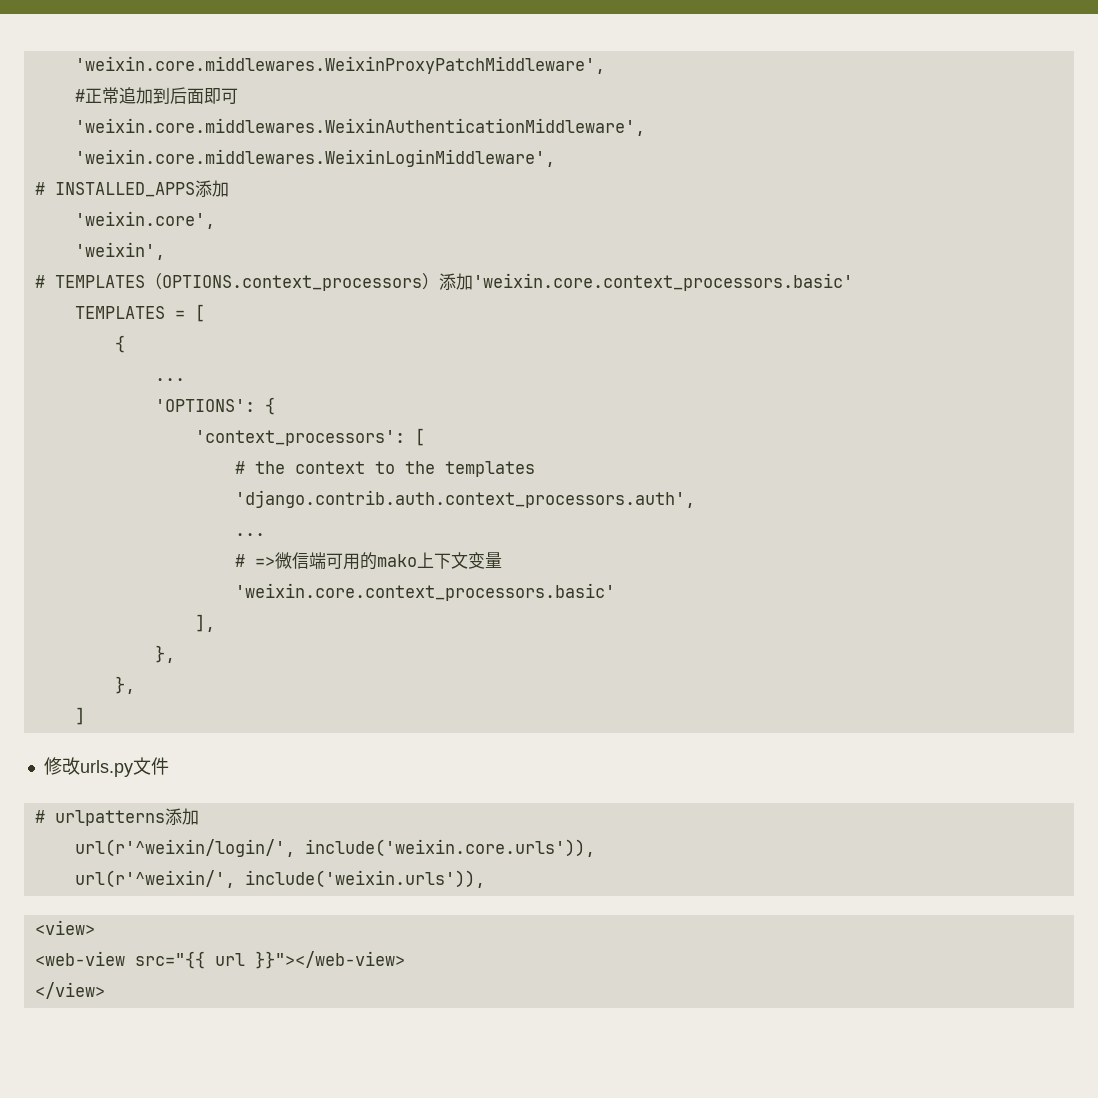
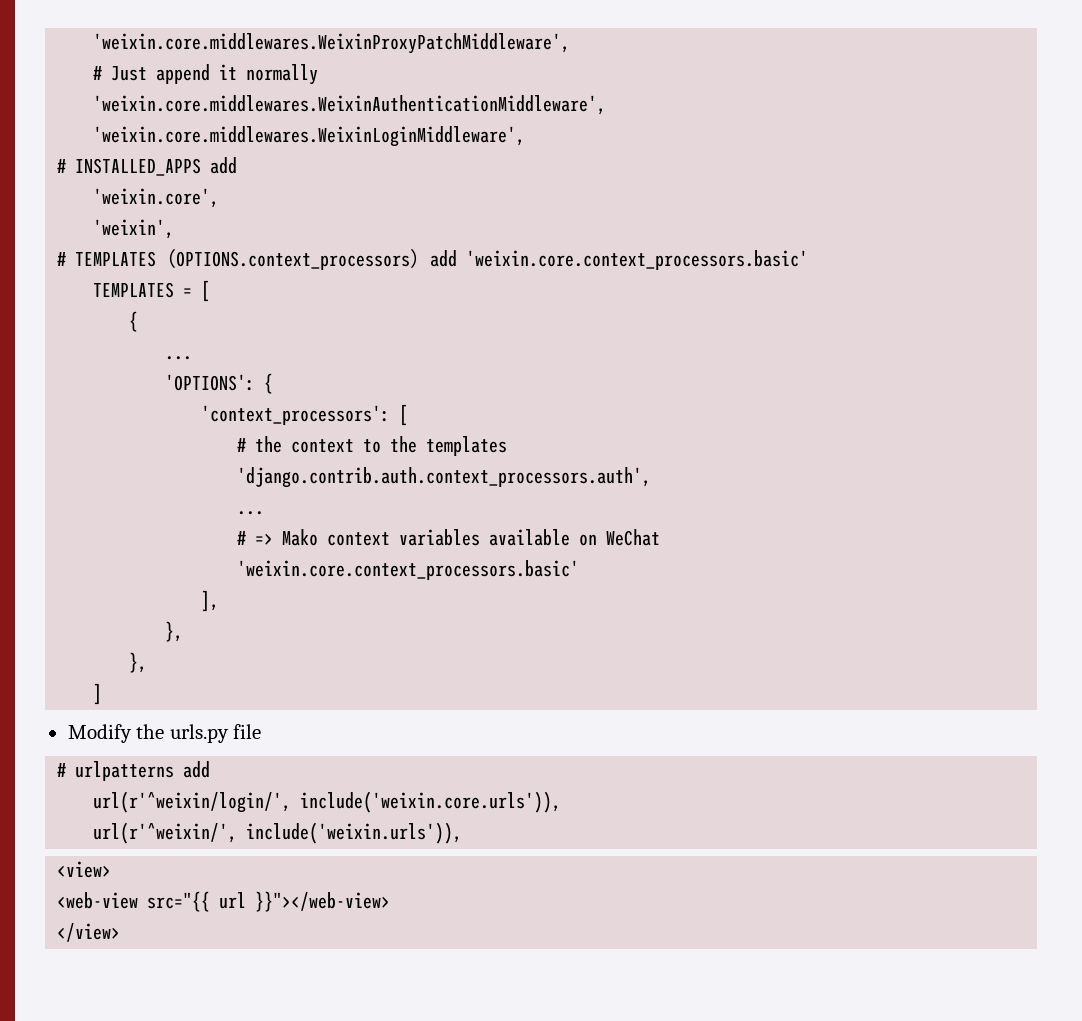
- #正常追加到后面即可
+ # Just append it normally
- # INSTALLED_APPS添加
+ # INSTALLED_APPS add
- # TEMPLATES（OPTIONS.context_processors）添加'weixin.core.context_processors.basic'
+ # TEMPLATES（OPTIONS.context_processors）add 'weixin.core.context_processors.basic'
- # =>微信端可用的mako上下文变量
+ # => Mako context variables available on WeChat
- 修改urls.py文件
+ Modify the urls.py file
- # urlpatterns添加
+ # urlpatterns add

